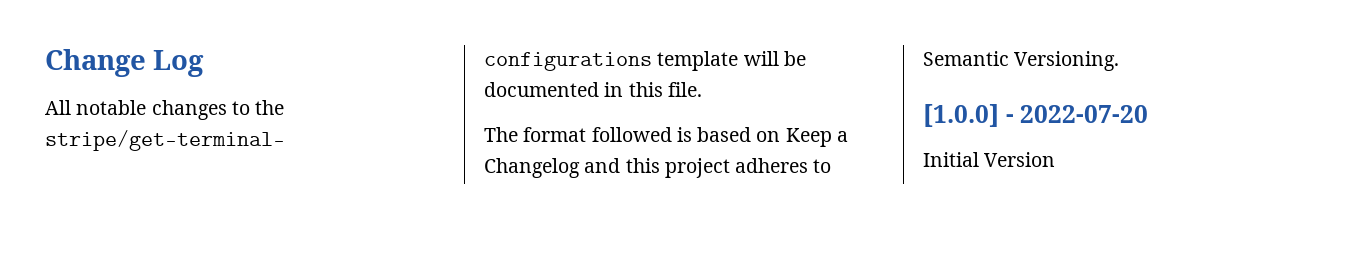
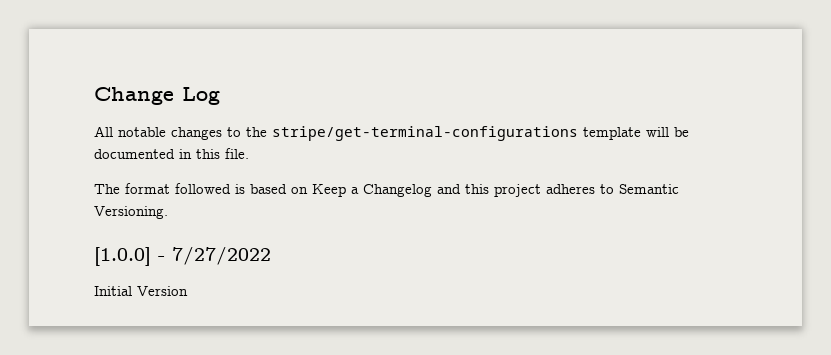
- [1.0.0] - 2022-07-20
+ [1.0.0] - 7/27/2022

